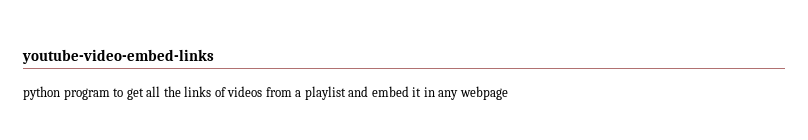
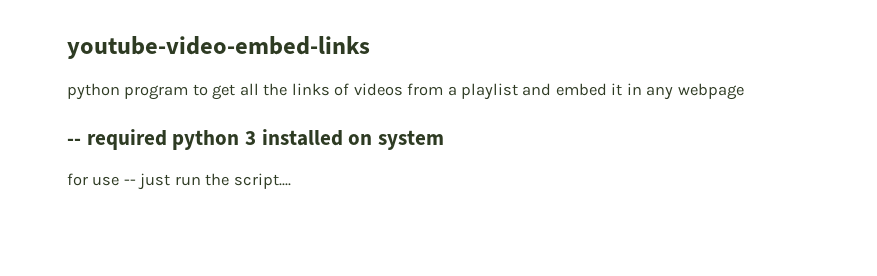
+ -- required python 3 installed on system
+ for use -- just run the script....

